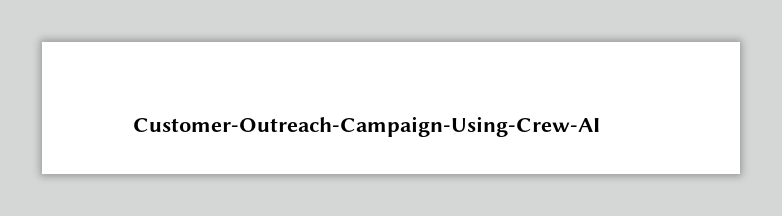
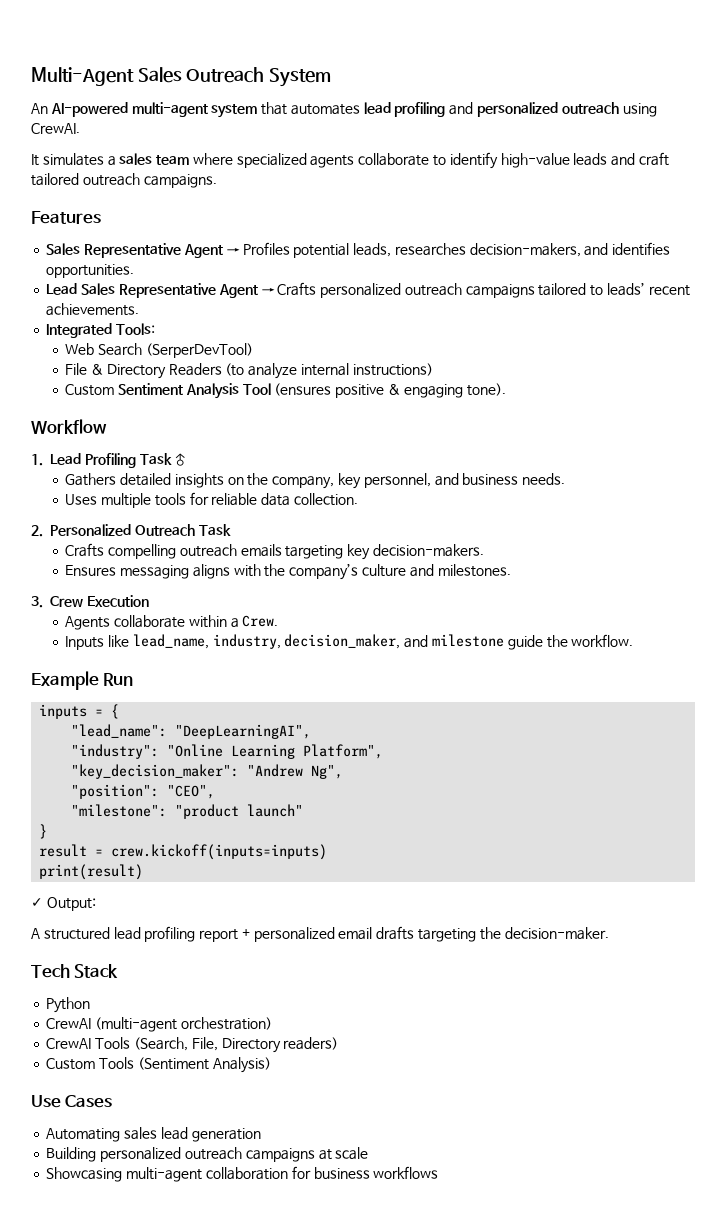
- Customer-Outreach-Campaign-Using-Crew-AI
+ Multi-Agent Sales Outreach System
+ An AI-powered multi-agent system that automates lead profiling and personalized outreach using CrewAI.
+ It simulates a sales team where specialized agents collaborate to identify high-value leads and craft tailored outreach campaigns.
+ Features
+ Sales Representative Agent → Profiles potential leads, researches decision-makers, and identifies opportunities.
+ Lead Sales Representative Agent → Crafts personalized outreach campaigns tailored to leads’ recent achievements.
+ Integrated Tools:
+ Web Search (SerperDevTool)
+ File & Directory Readers (to analyze internal instructions)
+ Custom Sentiment Analysis Tool (ensures positive & engaging tone).
+ Workflow
+ 1. Lead Profiling Task ♂
+ Gathers detailed insights on the company, key personnel, and business needs.
+ Uses multiple tools for reliable data collection.
+ 2. Personalized Outreach Task
+ Crafts compelling outreach emails targeting key decision-makers.
+ Ensures messaging aligns with the company’s culture and milestones.
+ 3. Crew Execution
+ Agents collaborate within a Crew.
+ Inputs like lead_name, industry, decision_maker, and milestone guide the workflow.
+ Example Run
+ inputs = {
+ "lead_name": "DeepLearningAI",
+ "industry": "Online Learning Platform",
+ "key_decision_maker": "Andrew Ng",
+ "position": "CEO",
+ "milestone": "product launch"
+ }
+ result = crew.kickoff(inputs=inputs)
+ print(result)
+ ✓ Output:
+ A structured lead profiling report + personalized email drafts targeting the decision-maker.
+ Tech Stack
+ Python
+ CrewAI (multi-agent orchestration)
+ CrewAI Tools (Search, File, Directory readers)
+ Custom Tools (Sentiment Analysis)
+ Use Cases
+ Automating sales lead generation
+ Building personalized outreach campaigns at scale
+ Showcasing multi-agent collaboration for business workflows

